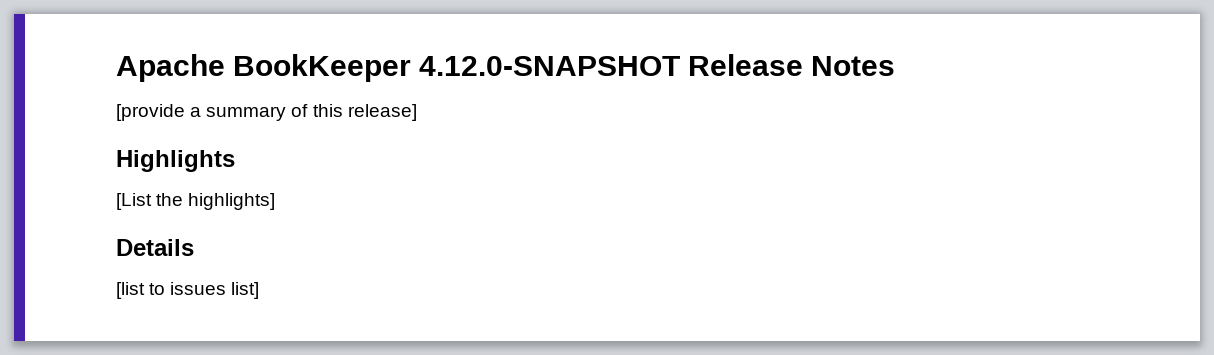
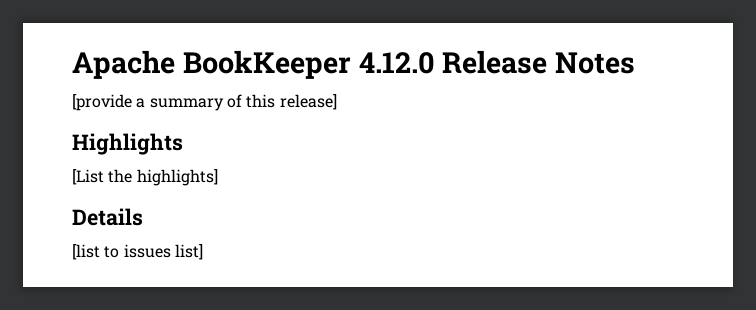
- Apache BookKeeper 4.12.0-SNAPSHOT Release Notes
+ Apache BookKeeper 4.12.0 Release Notes

